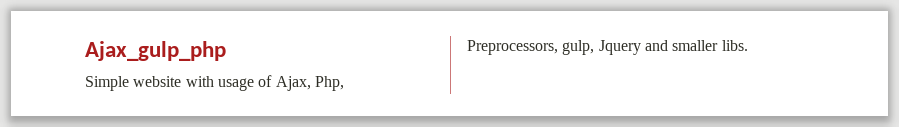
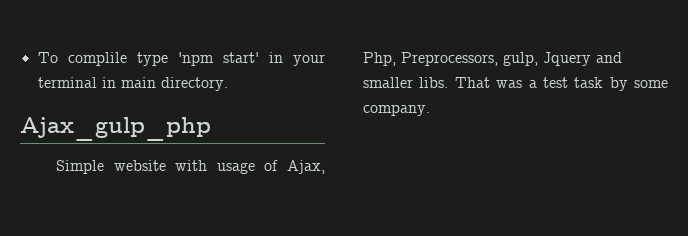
+ To complile type 'npm start' in your terminal in main directory.
+ That was a test task by some company.

